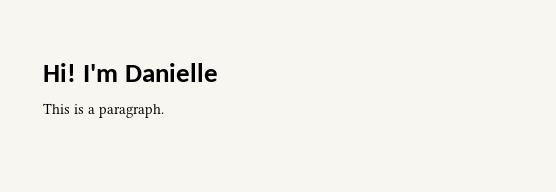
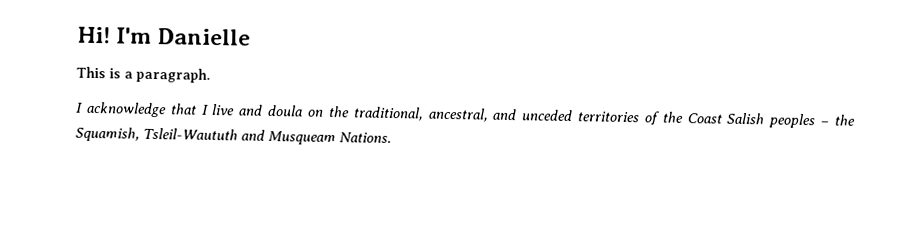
+ I acknowledge that I live and doula on the traditional, ancestral, and unceded territories of the Coast Salish peoples – the Squamish, Tsleil-Waututh and Musqueam Nations.

